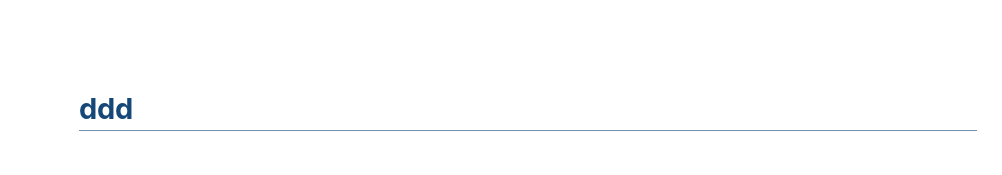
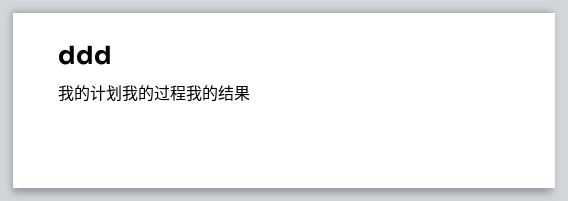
+ 我的计划我的过程我的结果

